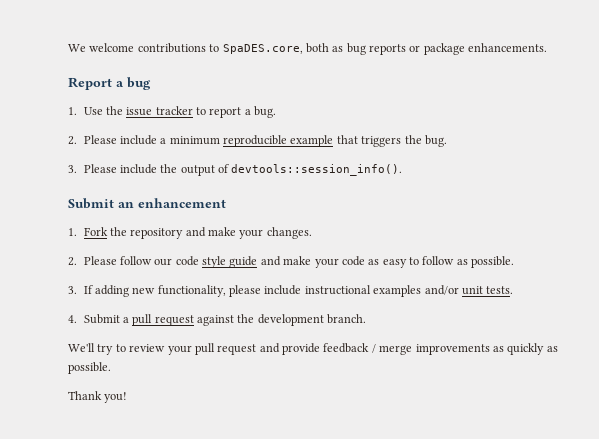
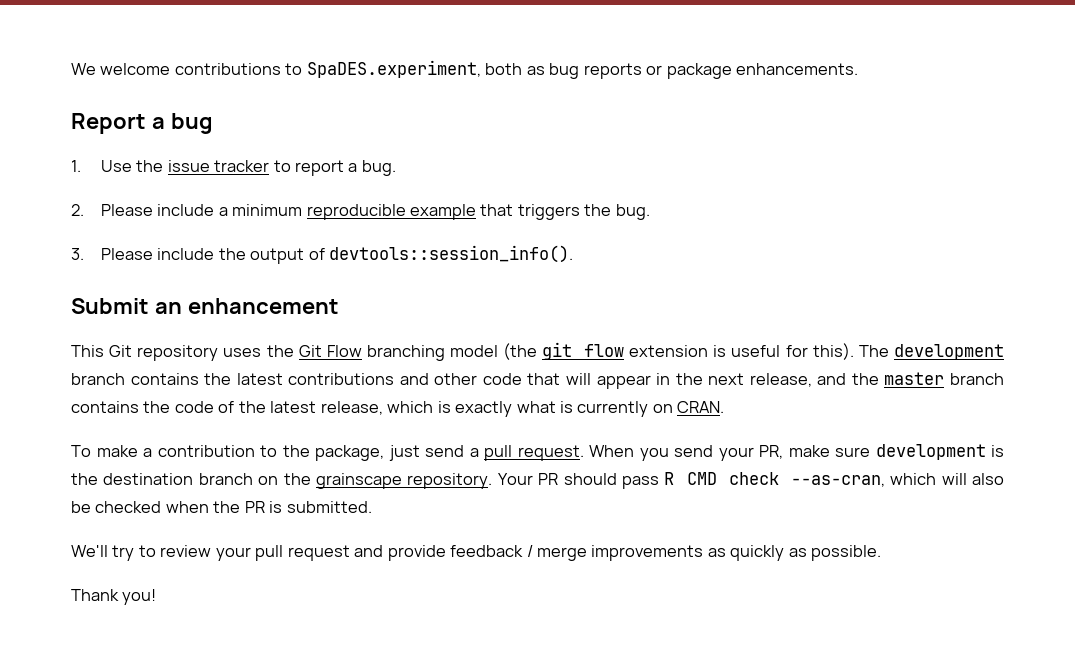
- We welcome contributions to SpaDES.core, both as bug reports or package enhancements.
+ We welcome contributions to SpaDES.experiment, both as bug reports or package enhancements.
- 1. Fork the repository and make your changes.
- 2. Please follow our code style guide and make your code as easy to follow as possible.
- 3. If adding new functionality, please include instructional examples and/or unit tests.
- 4. Submit a pull request against the development branch.
+ This Git repository uses the Git Flow branching model (the git flow extension is useful for this). The development branch contains the latest contributions and other code that will appear in the next release, and the master branch contains the code of the latest release, which is exactly what is currently on CRAN.
+ To make a contribution to the package, just send a pull request. When you send your PR, make sure development is the destination branch on the grainscape repository. Your PR should pass R CMD check --as-cran, which will also be checked when the PR is submitted.

